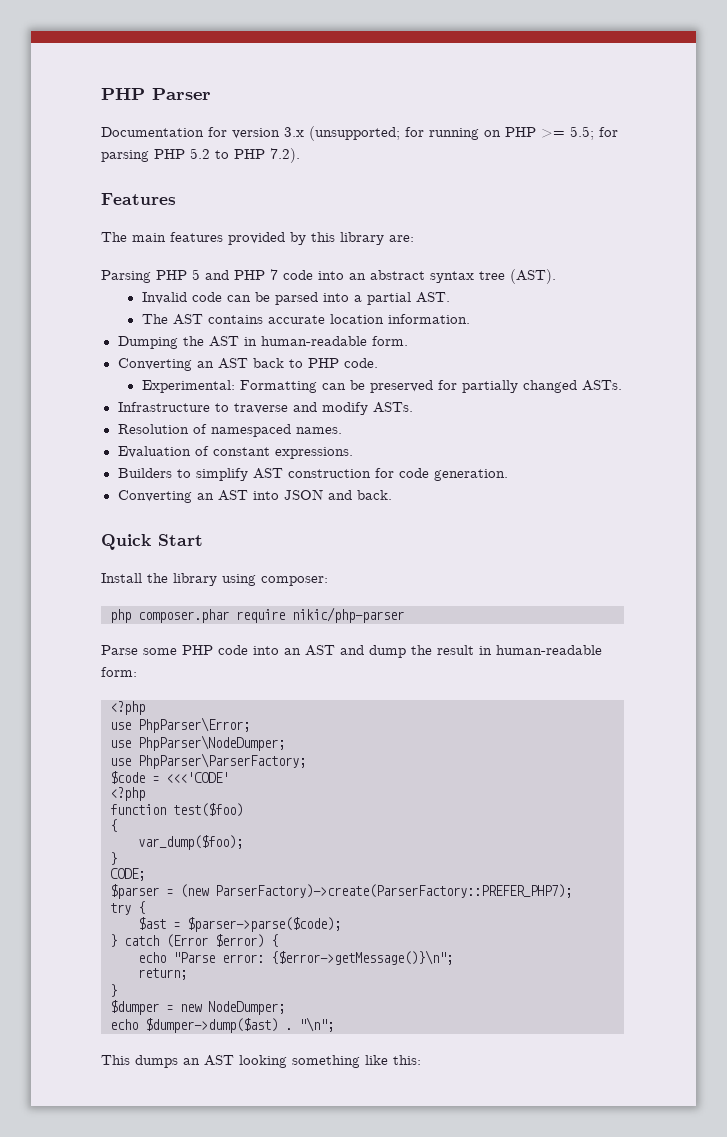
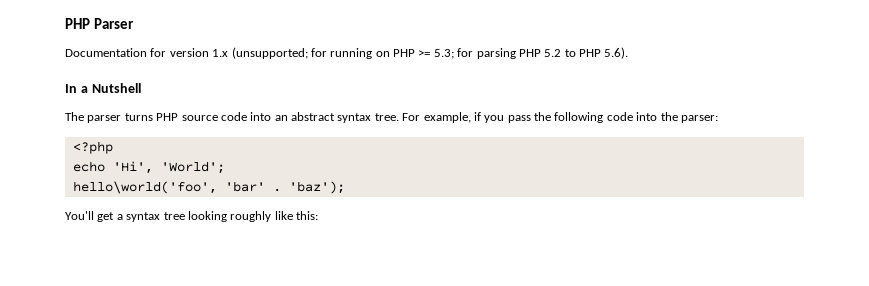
- Documentation for version 3.x (unsupported; for running on PHP >= 5.5; for parsing PHP 5.2 to PHP 7.2).
- Features
- The main features provided by this library are:
- Parsing PHP 5 and PHP 7 code into an abstract syntax tree (AST).
- Invalid code can be parsed into a partial AST.
- The AST contains accurate location information.
- Dumping the AST in human-readable form.
- Converting an AST back to PHP code.
- Experimental: Formatting can be preserved for partially changed ASTs.
- Infrastructure to traverse and modify ASTs.
- Resolution of namespaced names.
- Evaluation of constant expressions.
- Builders to simplify AST construction for code generation.
- Converting an AST into JSON and back.
- Quick Start
- Install the library using composer:
- php composer.phar require nikic/php-parser
- Parse some PHP code into an AST and dump the result in human-readable form:
+ Documentation for version 1.x (unsupported; for running on PHP >= 5.3; for parsing PHP 5.2 to PHP 5.6).
+ In a Nutshell
+ The parser turns PHP source code into an abstract syntax tree. For example, if you pass the following code into the parser:
  <?php
- use PhpParser\Error;
- use PhpParser\NodeDumper;
- use PhpParser\ParserFactory;
- $code = <<<'CODE'
- <?php
- function test($foo)
- {
- var_dump($foo);
- }
- CODE;
- $parser = (new ParserFactory)->create(ParserFactory::PREFER_PHP7);
- try {
- $ast = $parser->parse($code);
- } catch (Error $error) {
- echo "Parse error: {$error->getMessage()}\n";
- return;
- }
- $dumper = new NodeDumper;
- echo $dumper->dump($ast) . "\n";
- This dumps an AST looking something like this:
+ echo 'Hi', 'World';
+ hello\world('foo', 'bar' . 'baz');
+ You'll get a syntax tree looking roughly like this:

